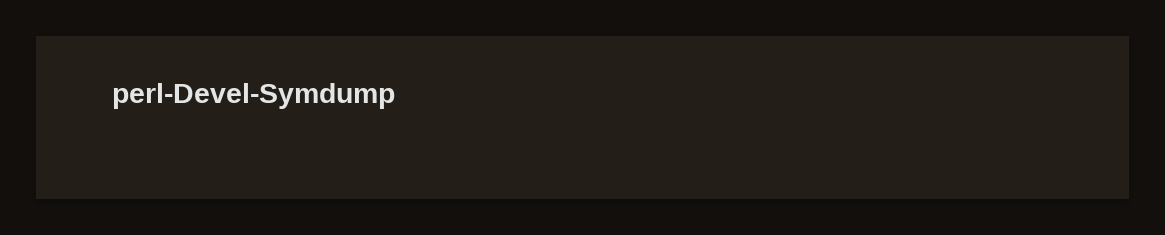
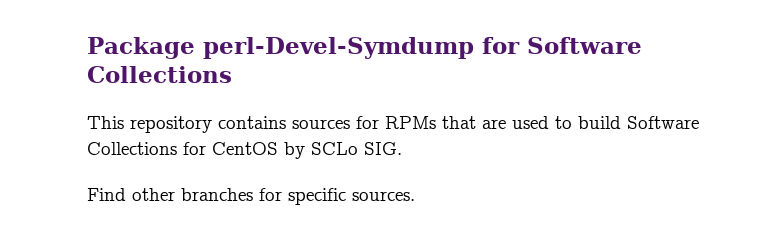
- perl-Devel-Symdump
+ Package perl-Devel-Symdump for Software Collections
+ This repository contains sources for RPMs that are used to build Software Collections for CentOS by SCLo SIG.
+ Find other branches for specific sources.

